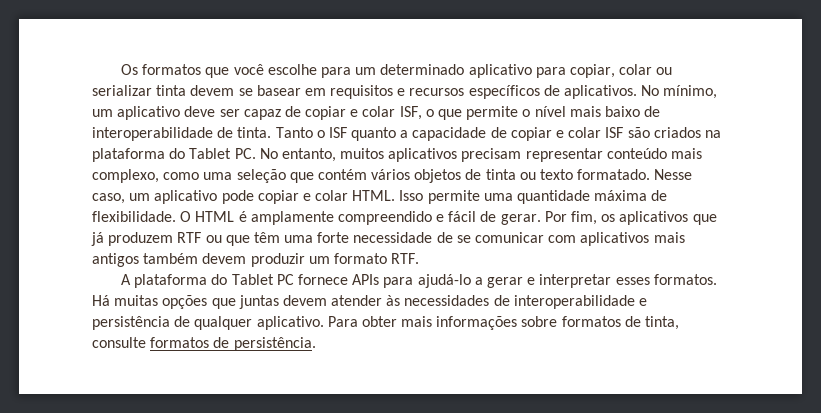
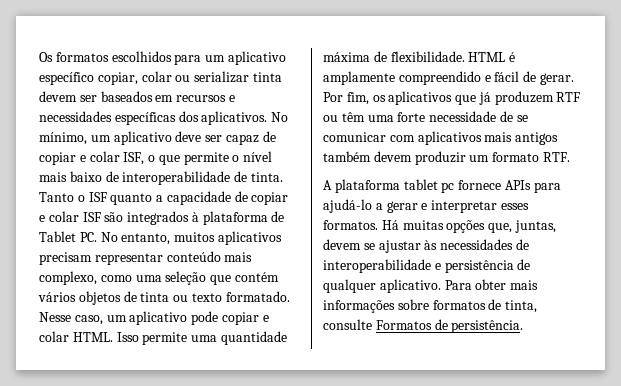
- Os formatos que você escolhe para um determinado aplicativo para copiar, colar ou serializar tinta devem se basear em requisitos e recursos específicos de aplicativos.
+ Os formatos escolhidos para um aplicativo específico copiar, colar ou serializar tinta devem ser baseados em recursos e necessidades específicas dos aplicativos.
- Tanto o ISF quanto a capacidade de copiar e colar ISF são criados na plataforma do Tablet PC. No entanto, muitos aplicativos precisam representar conteúdo mais complexo, como uma seleção que contém vários objetos de tinta ou texto formatado.
+ Tanto o ISF quanto a capacidade de copiar e colar ISF são integrados à plataforma de Tablet PC. No entanto, muitos aplicativos precisam representar conteúdo mais complexo, como uma seleção que contém vários objetos de tinta ou texto formatado.
- O HTML é amplamente compreendido e fácil de gerar.
+ HTML é amplamente compreendido e fácil de gerar.
- Por fim, os aplicativos que já produzem RTF ou que têm uma forte necessidade de se comunicar com aplicativos mais antigos também devem produzir um formato RTF.
+ Por fim, os aplicativos que já produzem RTF ou têm uma forte necessidade de se comunicar com aplicativos mais antigos também devem produzir um formato RTF.
- A plataforma do Tablet PC fornece APIs para ajudá-lo a gerar e interpretar esses formatos.
+ A plataforma tablet pc fornece APIs para ajudá-lo a gerar e interpretar esses formatos.
- Há muitas opções que juntas devem atender às necessidades de interoperabilidade e persistência de qualquer aplicativo.
+ Há muitas opções que, juntas, devem se ajustar às necessidades de interoperabilidade e persistência de qualquer aplicativo.
- Para obter mais informações sobre formatos de tinta, consulte formatos de persistência.
+ Para obter mais informações sobre formatos de tinta, consulte Formatos de persistência.

